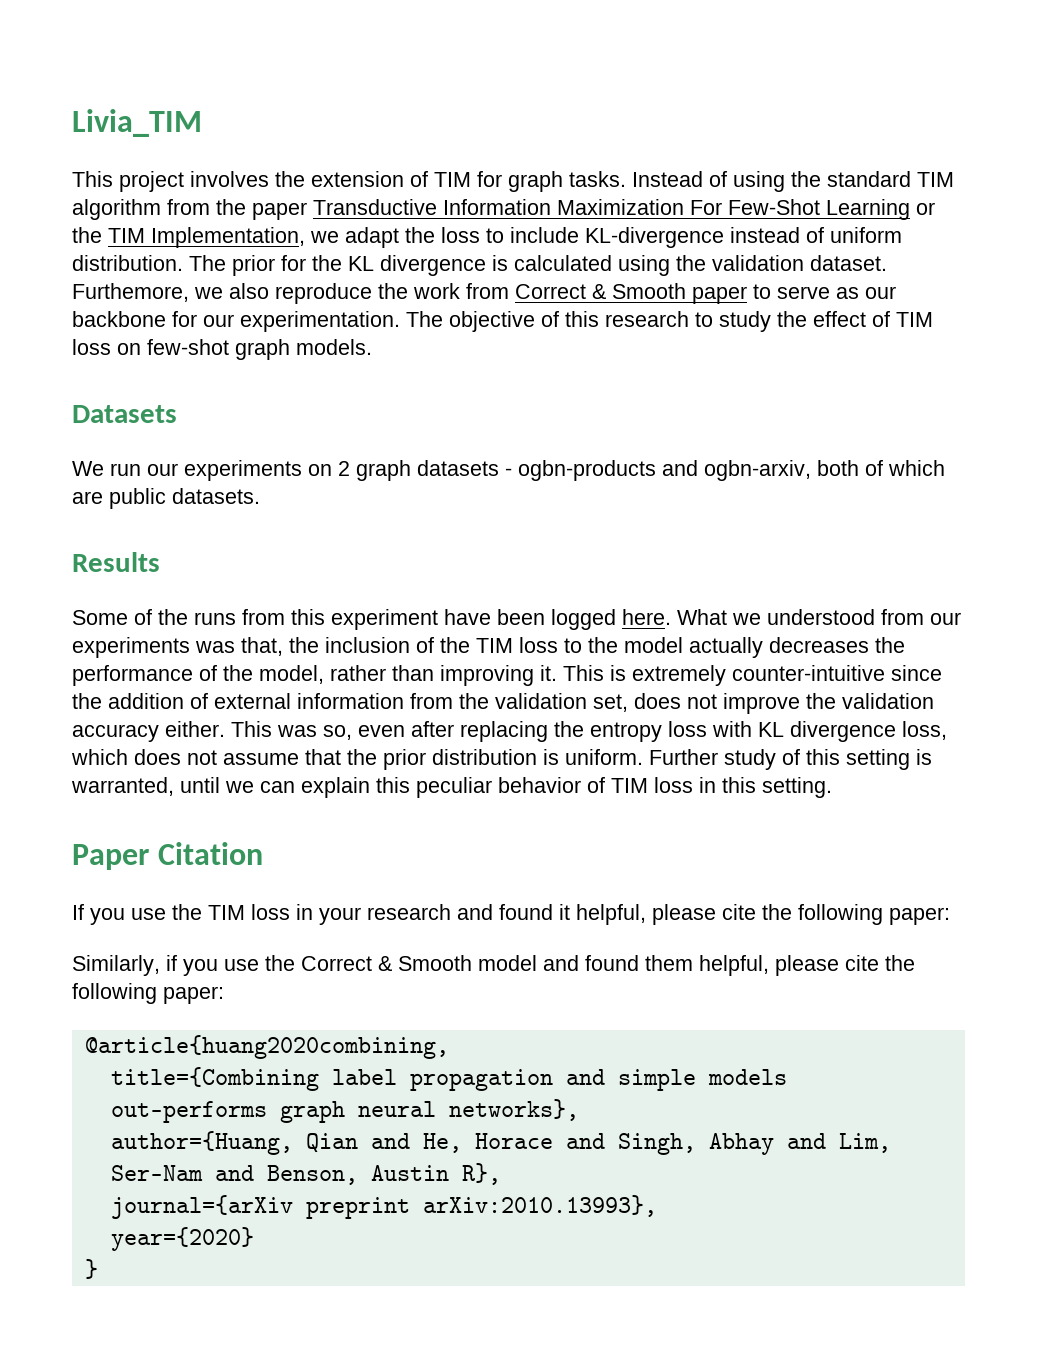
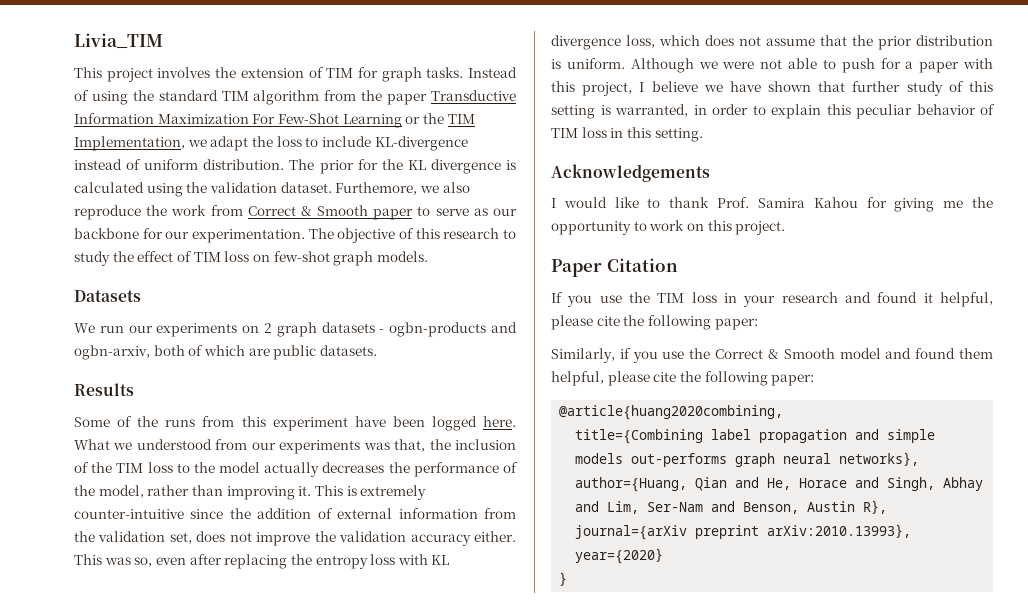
- Further study of this setting is warranted, until we can explain this peculiar behavior of TIM loss in this setting.
+ Although we were not able to push for a paper with this project, I believe we have shown that further study of this setting is warranted, in order to explain this peculiar behavior of TIM loss in this setting.
+ Acknowledgements
+ I would like to thank Prof. Samira Kahou for giving me the opportunity to work on this project.

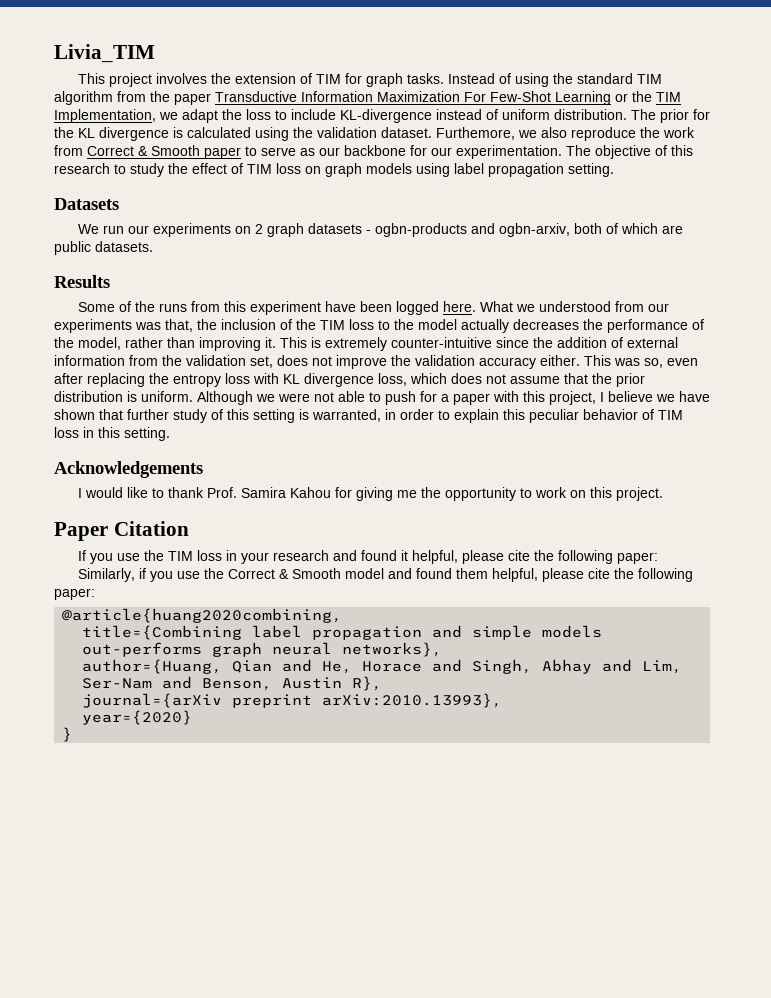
- The objective of this research to study the effect of TIM loss on few-shot graph models.
+ The objective of this research to study the effect of TIM loss on graph models using label propagation setting.

